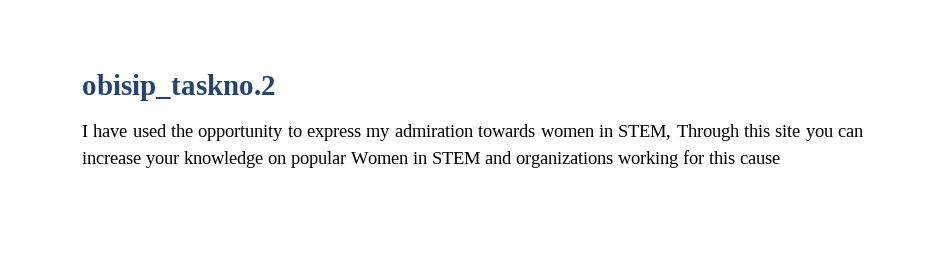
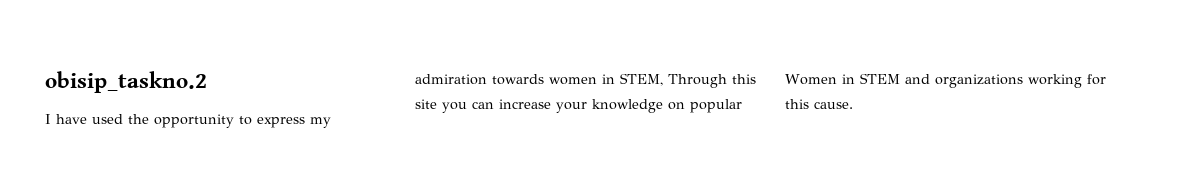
- I have used the opportunity to express my admiration towards women in STEM, Through this site you can increase your knowledge on popular Women in STEM and organizations working for this cause
+ I have used the opportunity to express my admiration towards women in STEM, Through this site you can increase your knowledge on popular Women in STEM and organizations working for this cause.

